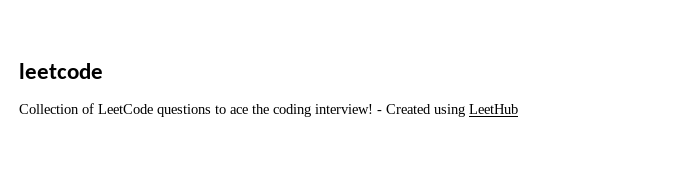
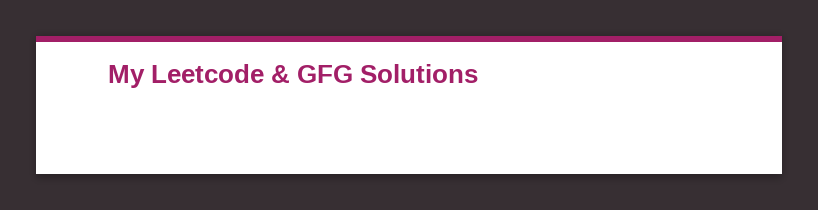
- leetcode
- Collection of LeetCode questions to ace the coding interview! - Created using LeetHub
+ My Leetcode & GFG Solutions

